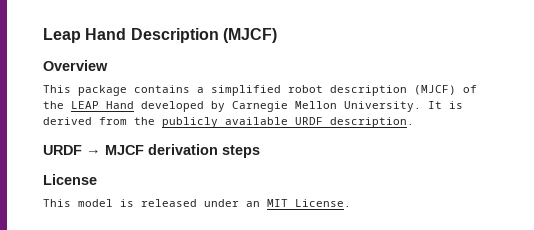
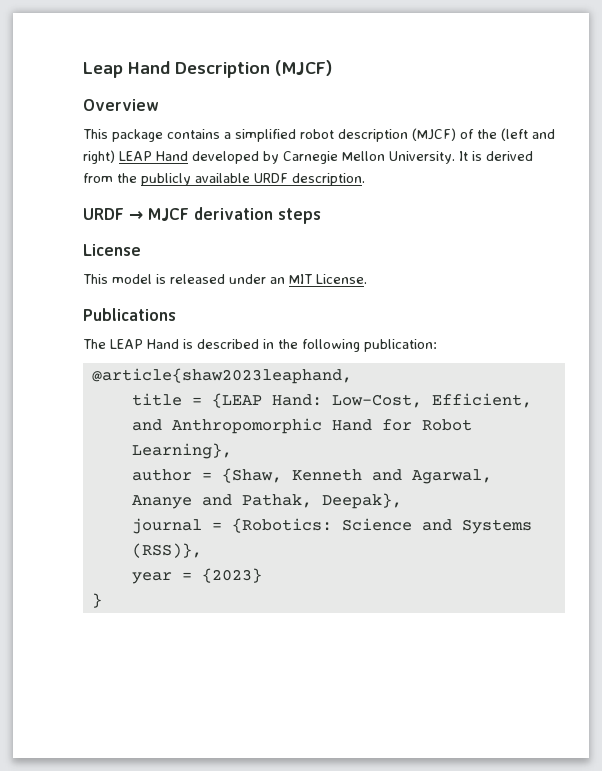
- This package contains a simplified robot description (MJCF) of the LEAP Hand developed by Carnegie Mellon University.
+ This package contains a simplified robot description (MJCF) of the (left and right) LEAP Hand developed by Carnegie Mellon University.
+ Publications
+ The LEAP Hand is described in the following publication:
+ @article{shaw2023leaphand,
+ title = {LEAP Hand: Low-Cost, Efficient, and Anthropomorphic Hand for Robot Learning},
+ author = {Shaw, Kenneth and Agarwal, Ananye and Pathak, Deepak},
+ journal = {Robotics: Science and Systems (RSS)},
+ year = {2023}
+ }

